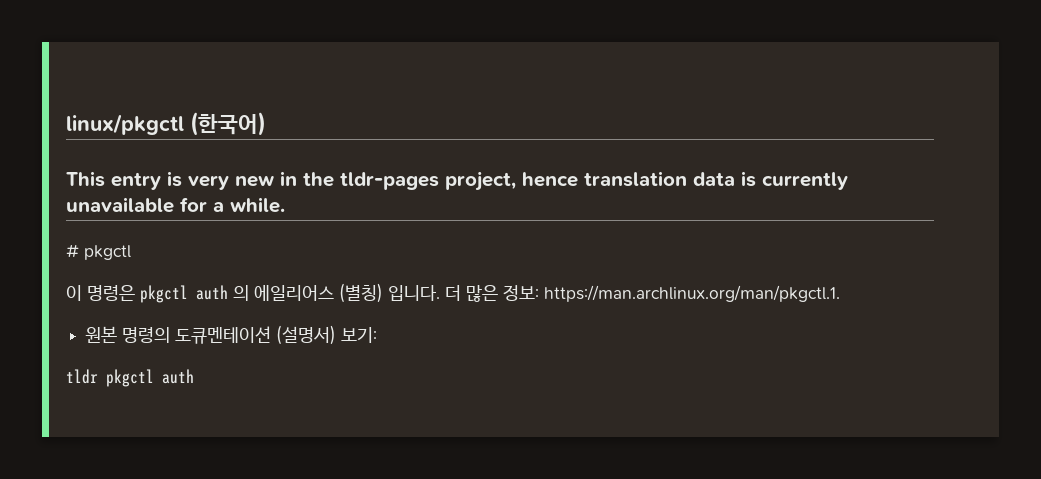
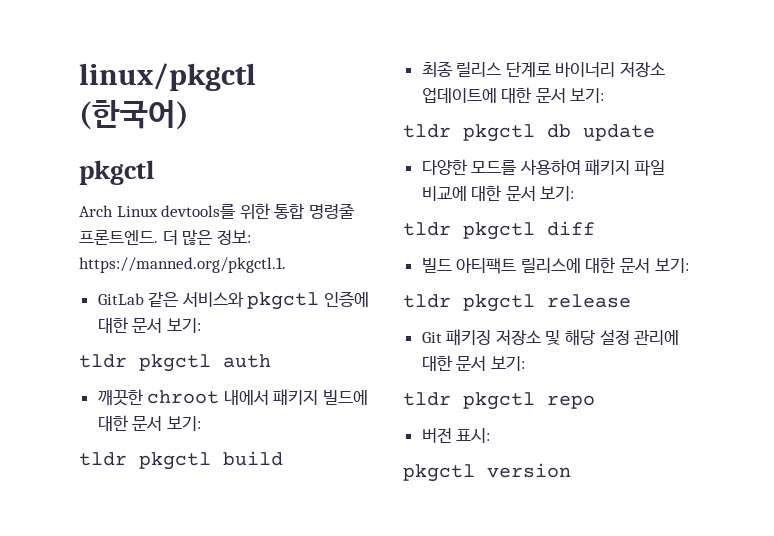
  linux/pkgctl (한국어)
- This entry is very new in the tldr-pages project, hence translation data is currently unavailable for a while.
- # pkgctl
- 이 명령은 pkgctl auth 의 에일리어스 (별칭) 입니다. 더 많은 정보: https://man.archlinux.org/man/pkgctl.1.
- 원본 명령의 도큐멘테이션 (설명서) 보기:
+ pkgctl
+ Arch Linux devtools를 위한 통합 명령줄 프론트엔드. 더 많은 정보: https://manned.org/pkgctl.1.
+ GitLab 같은 서비스와 pkgctl 인증에 대한 문서 보기:
  tldr pkgctl auth
+ 깨끗한 chroot 내에서 패키지 빌드에 대한 문서 보기:
+ tldr pkgctl build
+ 최종 릴리스 단계로 바이너리 저장소 업데이트에 대한 문서 보기:
+ tldr pkgctl db update
+ 다양한 모드를 사용하여 패키지 파일 비교에 대한 문서 보기:
+ tldr pkgctl diff
+ 빌드 아티팩트 릴리스에 대한 문서 보기:
+ tldr pkgctl release
+ Git 패키징 저장소 및 해당 설정 관리에 대한 문서 보기:
+ tldr pkgctl repo
+ 버전 표시:
+ pkgctl version

